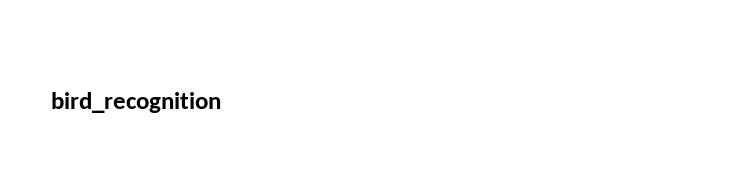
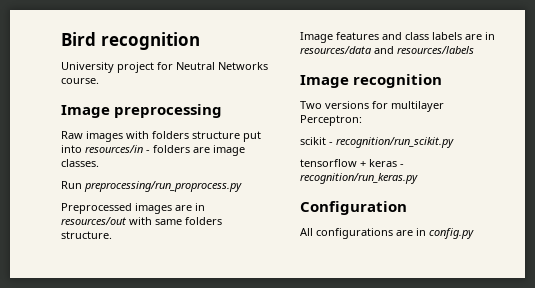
- bird_recognition
+ Bird recognition
+ University project for Neutral Networks course.
+ Image preprocessing
+ Raw images with folders structure put into resources/in - folders are image classes.
+ Run preprocessing/run_proprocess.py
+ Preprocessed images are in resources/out with same folders structure.
+ Image features and class labels are in resources/data and resources/labels
+ Image recognition
+ Two versions for multilayer Perceptron:
+ scikit - recognition/run_scikit.py
+ tensorflow + keras - recognition/run_keras.py
+ Configuration
+ All configurations are in config.py

